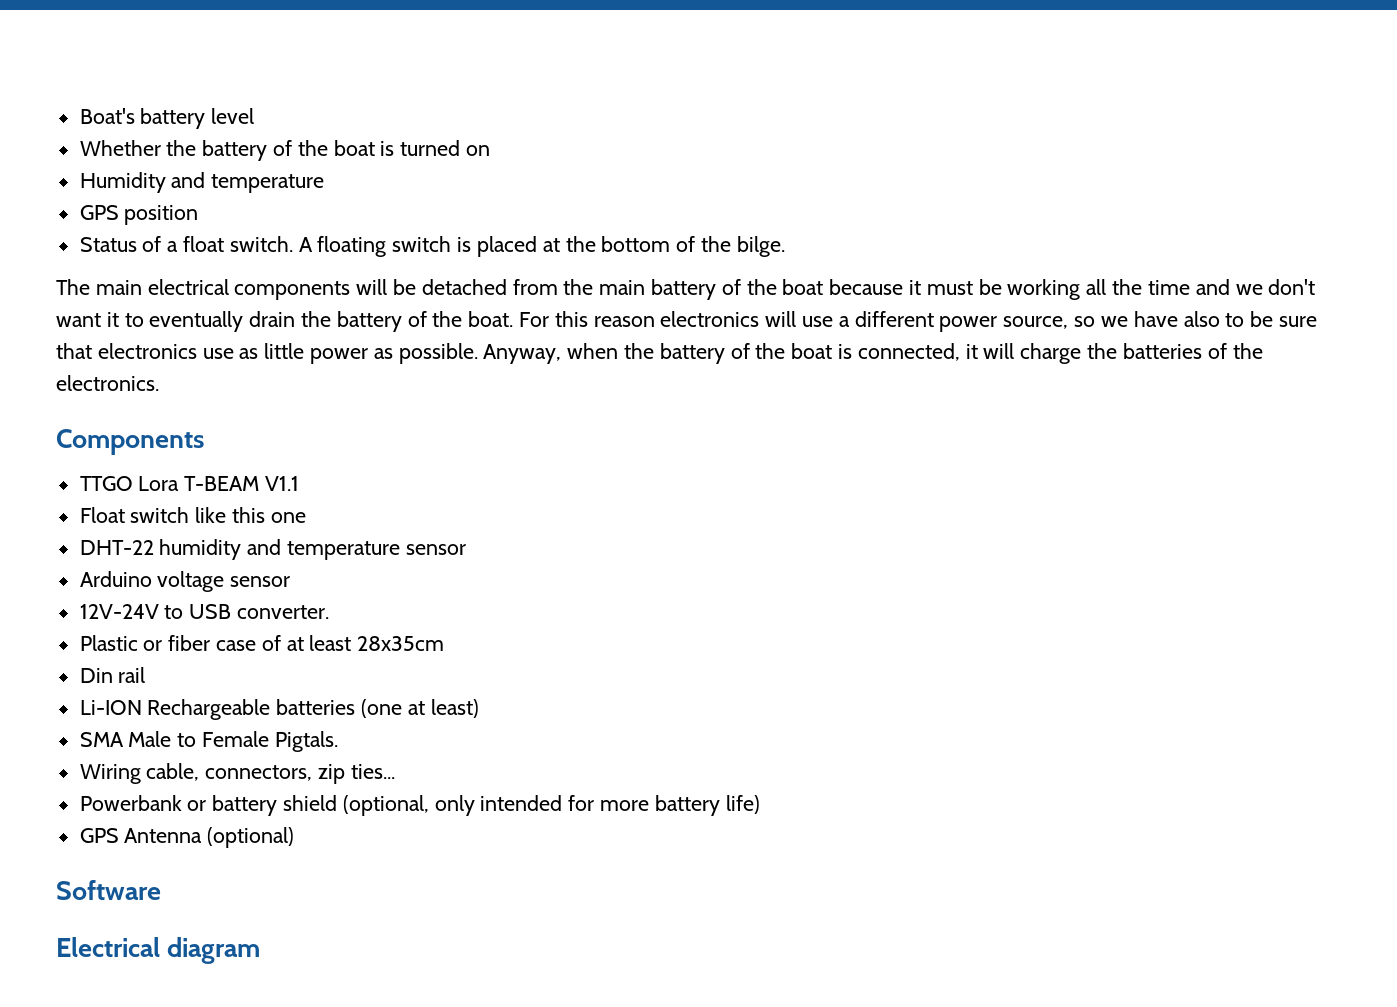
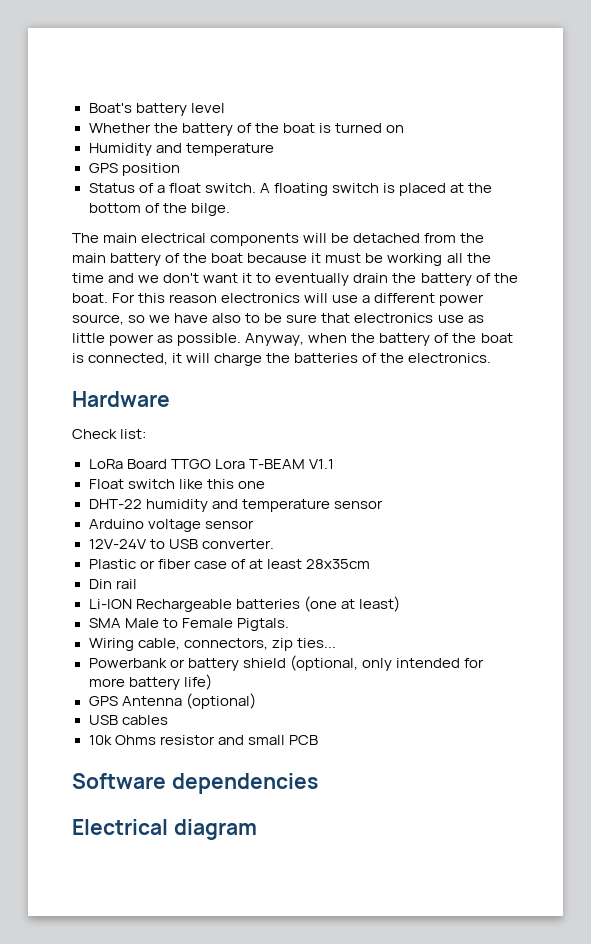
- Components
- TTGO Lora T-BEAM V1.1
+ Hardware
+ Check list:
+ LoRa Board TTGO Lora T-BEAM V1.1
+ USB cables
+ 10k Ohms resistor and small PCB
- Software
+ Software dependencies

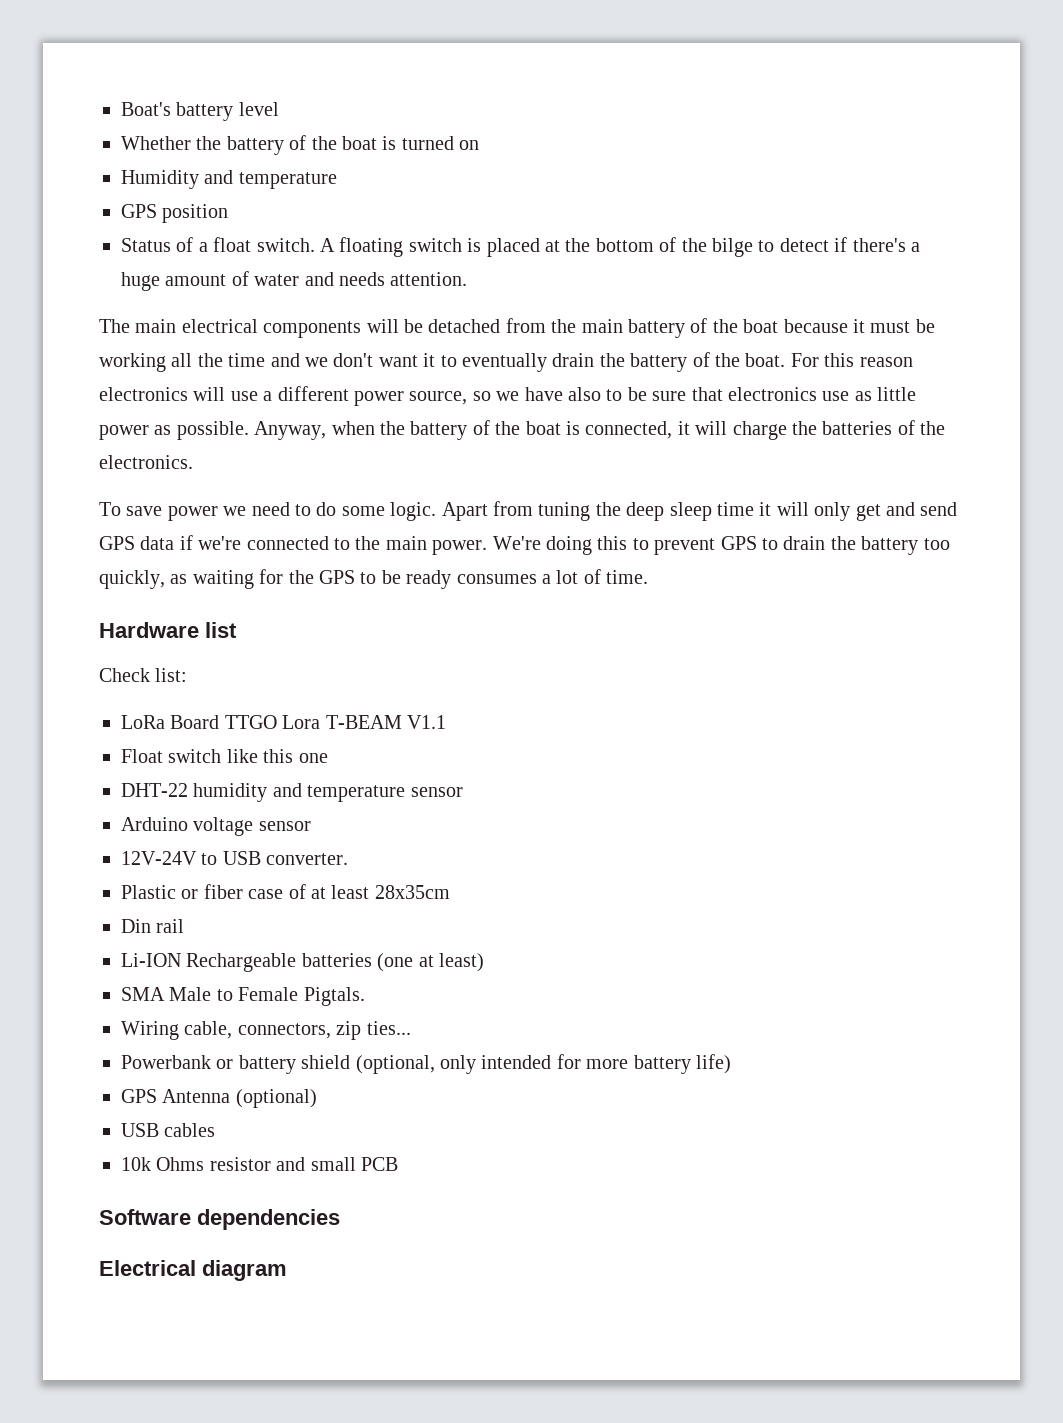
- A floating switch is placed at the bottom of the bilge.
+ A floating switch is placed at the bottom of the bilge to detect if there's a huge amount of water and needs attention.
+ To save power we need to do some logic. Apart from tuning the deep sleep time it will only get and send GPS data if we're connected to the main power. We're doing this to prevent GPS to drain the battery too quickly, as waiting for the GPS to be ready consumes a lot of time.
- Hardware
+ Hardware list

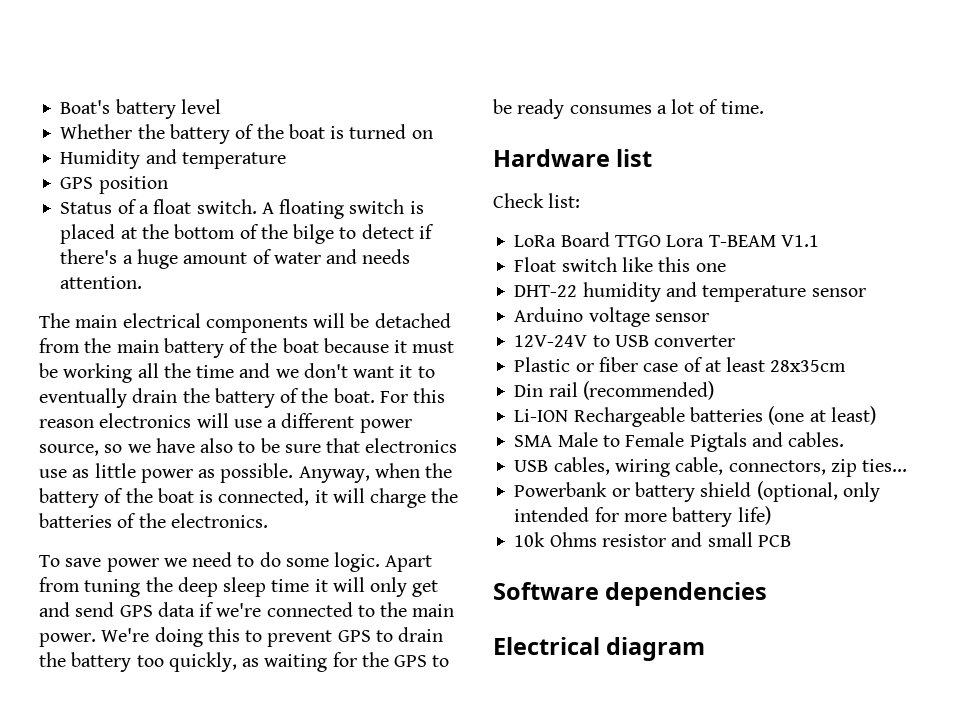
- 12V-24V to USB converter.
+ 12V-24V to USB converter
- Din rail
+ Din rail (recommended)
- SMA Male to Female Pigtals.
- Wiring cable, connectors, zip ties...
+ SMA Male to Female Pigtals and cables.
+ USB cables, wiring cable, connectors, zip ties...
- GPS Antenna (optional)
- USB cables

